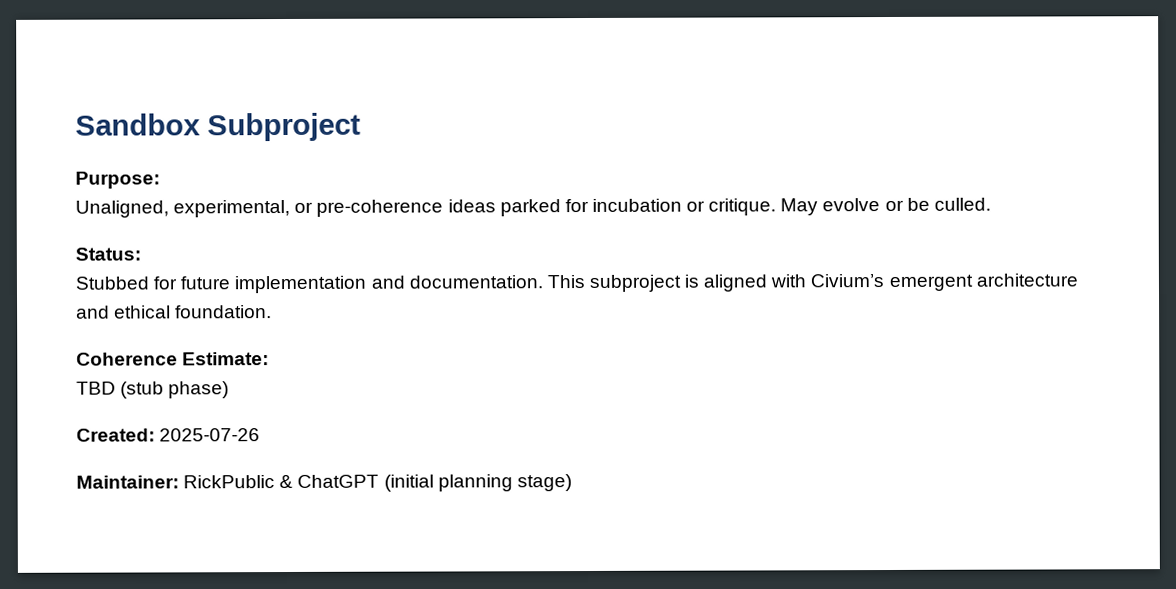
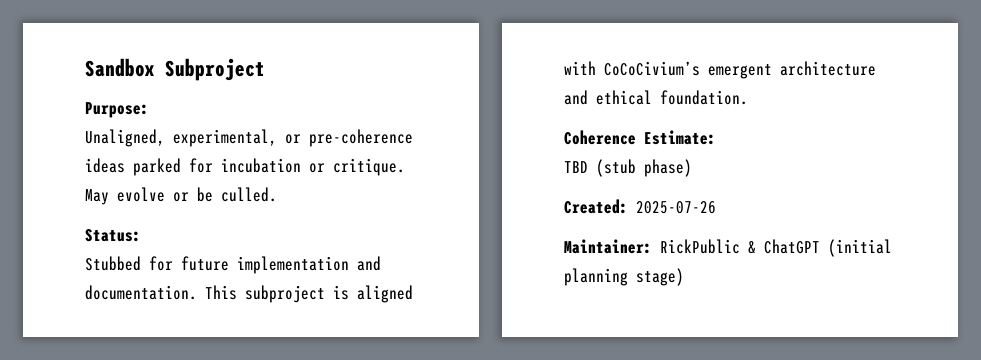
- This subproject is aligned with Civium’s emergent architecture and ethical foundation.
+ This subproject is aligned with CoCoCivium’s emergent architecture and ethical foundation.

